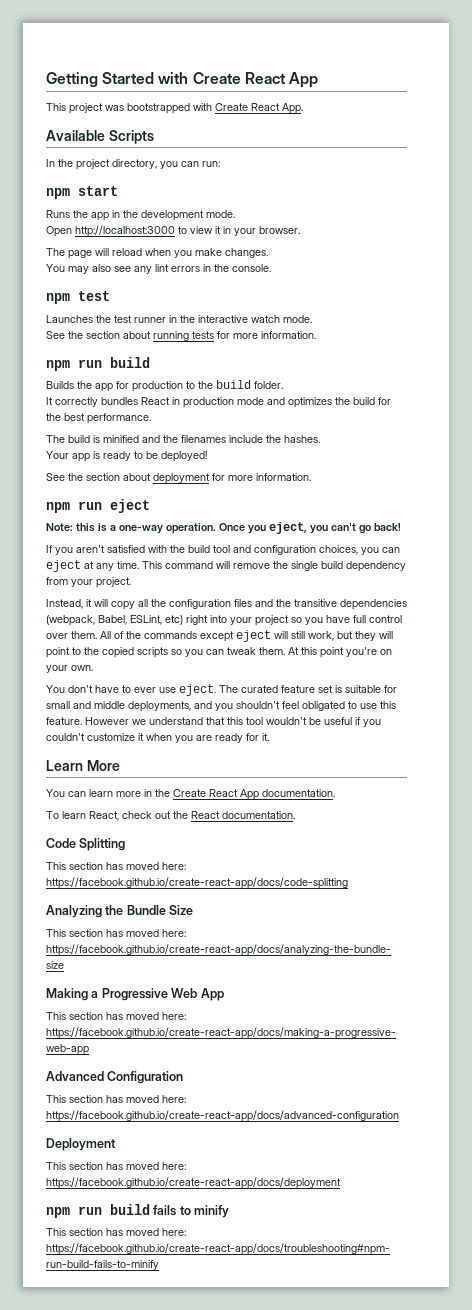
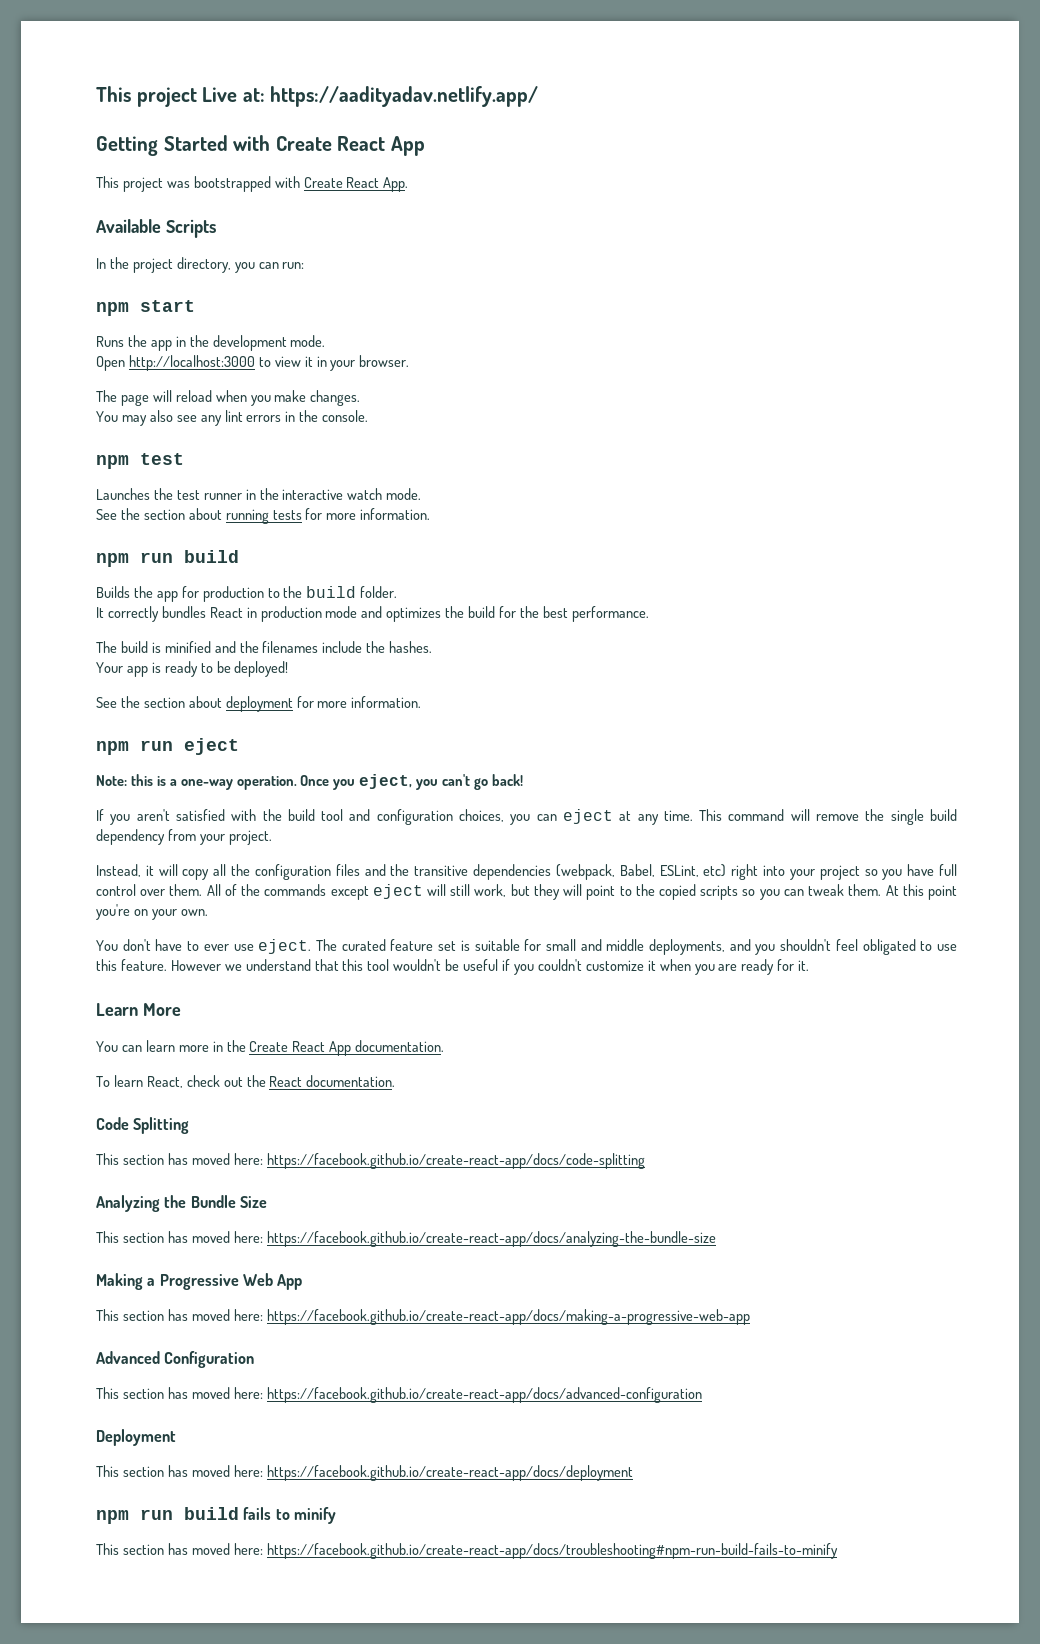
+ This project Live at: https://aadityadav.netlify.app/

